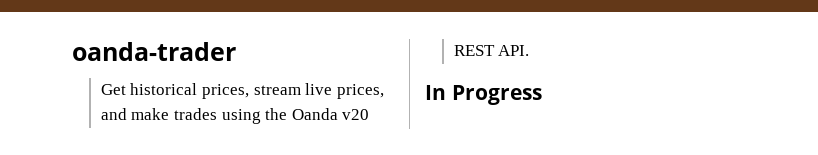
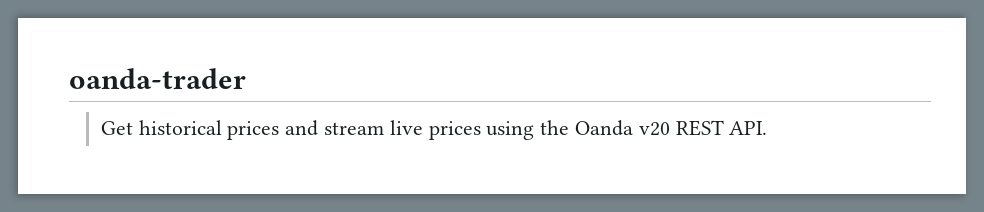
- Get historical prices, stream live prices, and make trades using the Oanda v20 REST API.
+ Get historical prices and stream live prices using the Oanda v20 REST API.
- In Progress

